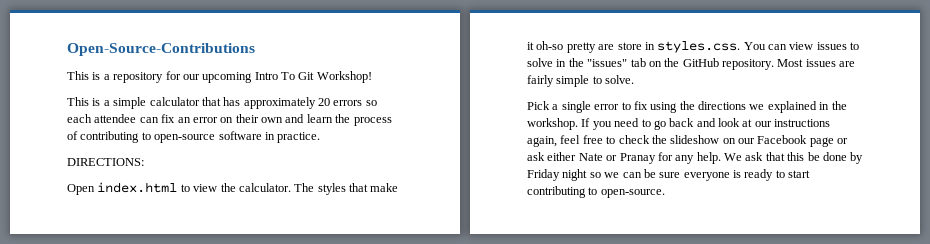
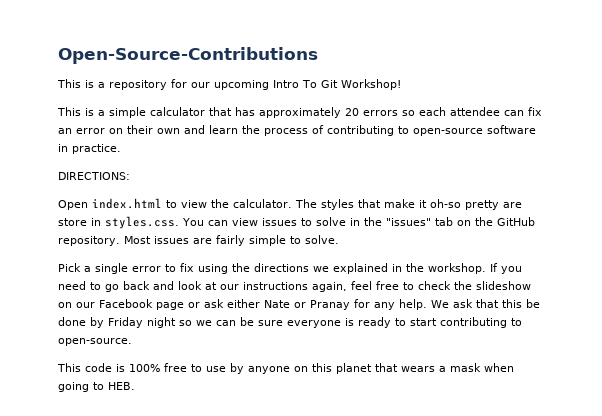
+ This code is 100% free to use by anyone on this planet that wears a mask when going to HEB.

